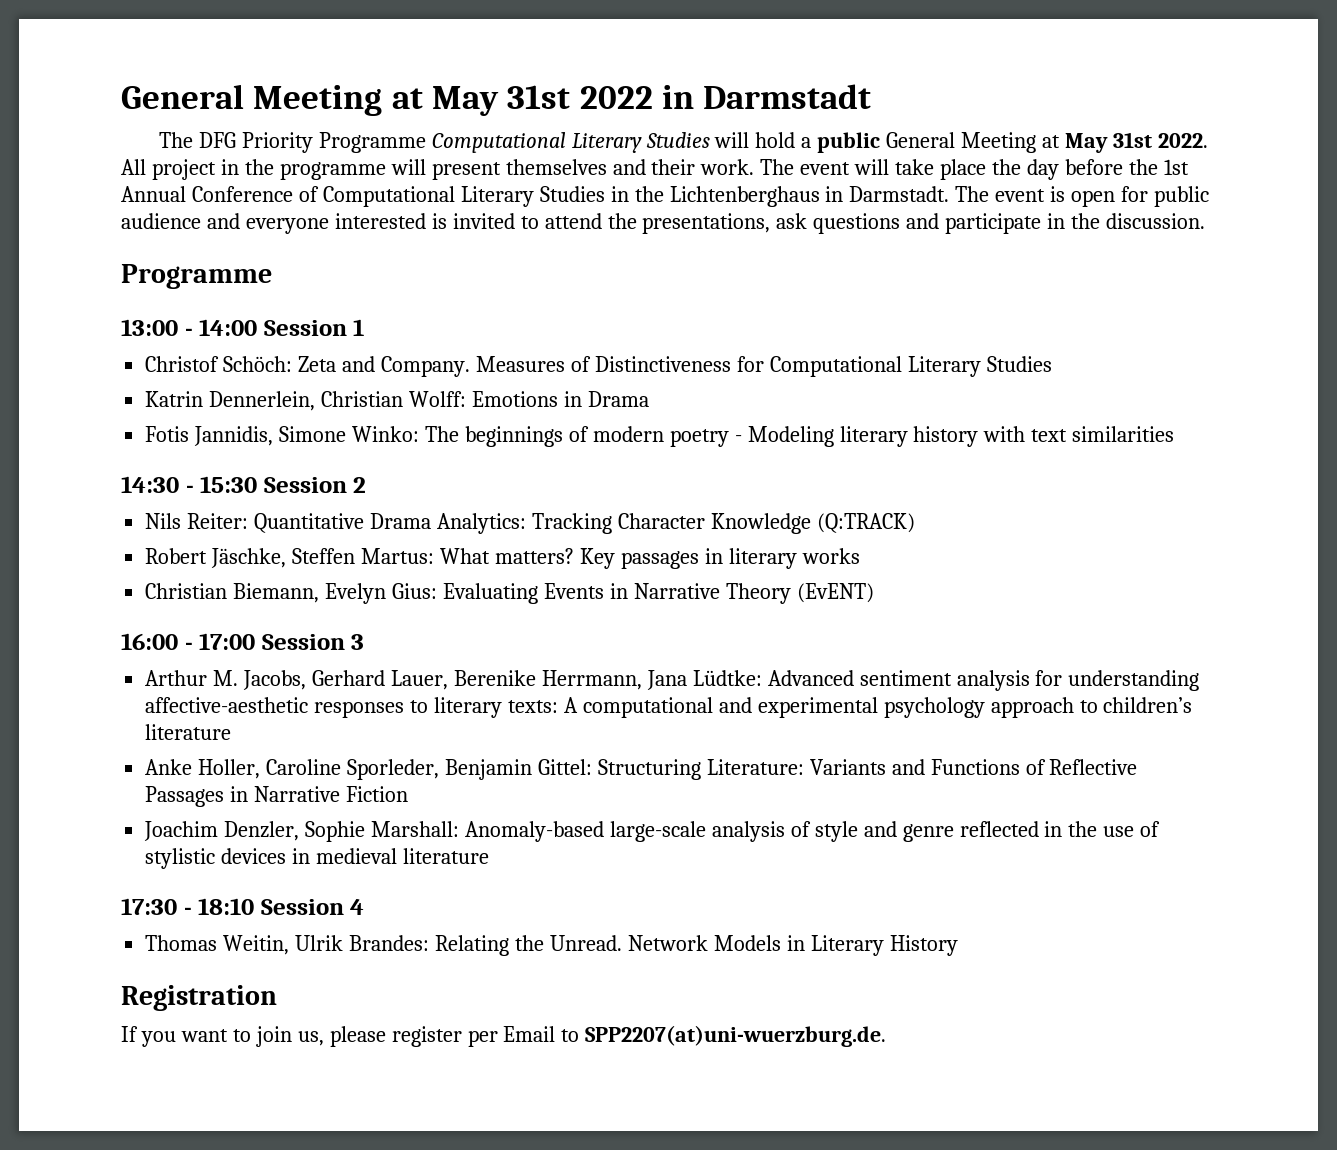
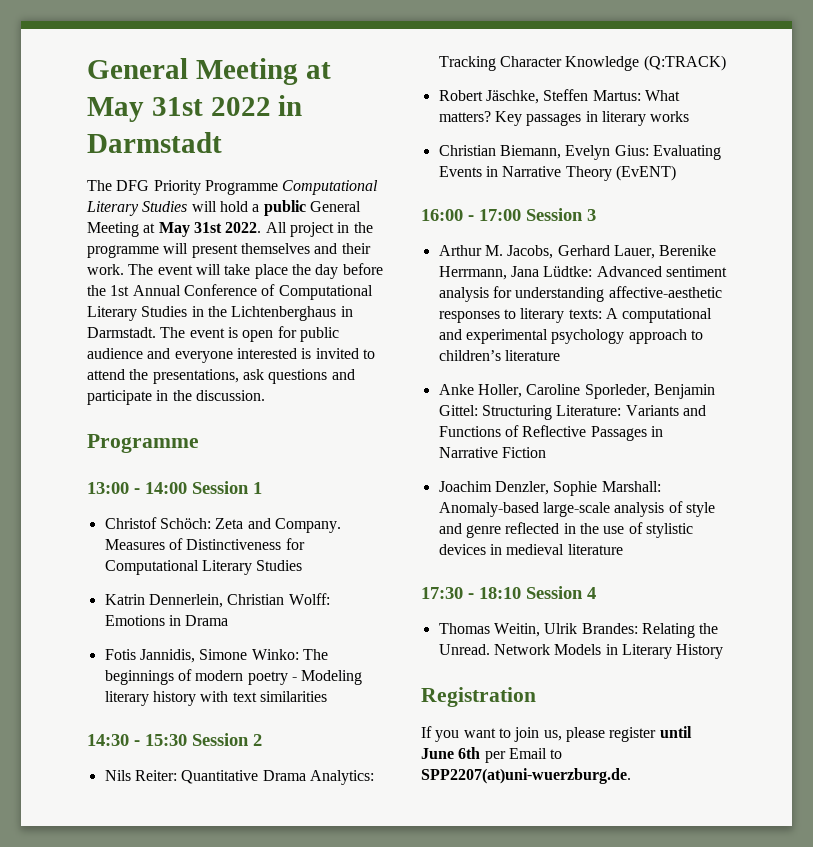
- If you want to join us, please register per Email to SPP2207(at)uni-wuerzburg.de.
+ If you want to join us, please register until June 6th per Email to SPP2207(at)uni-wuerzburg.de.

